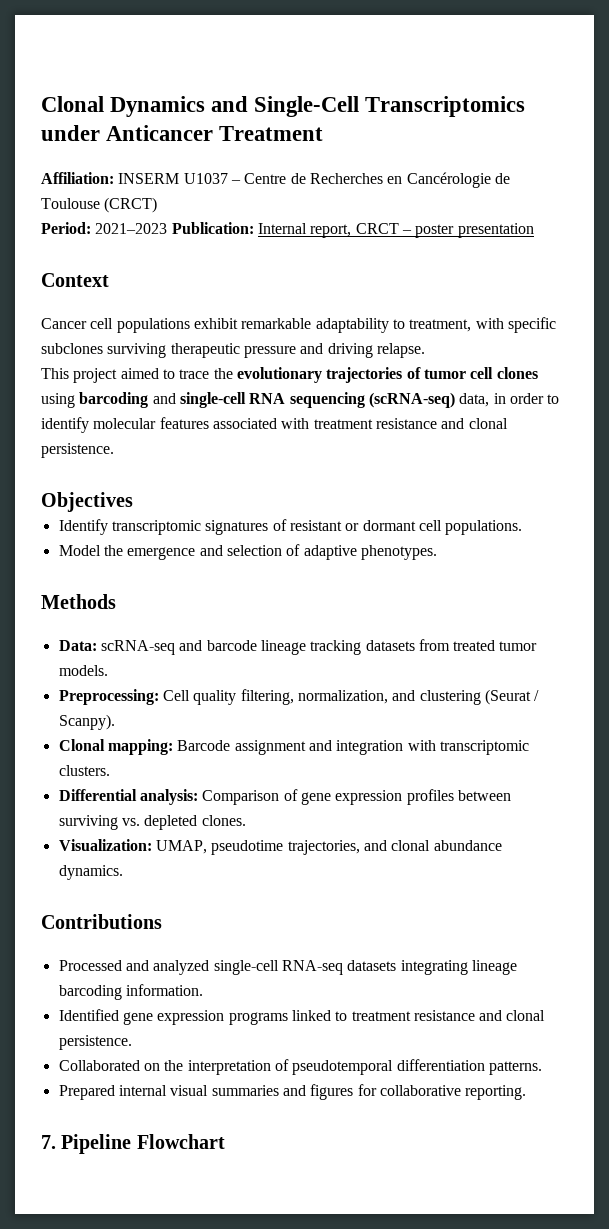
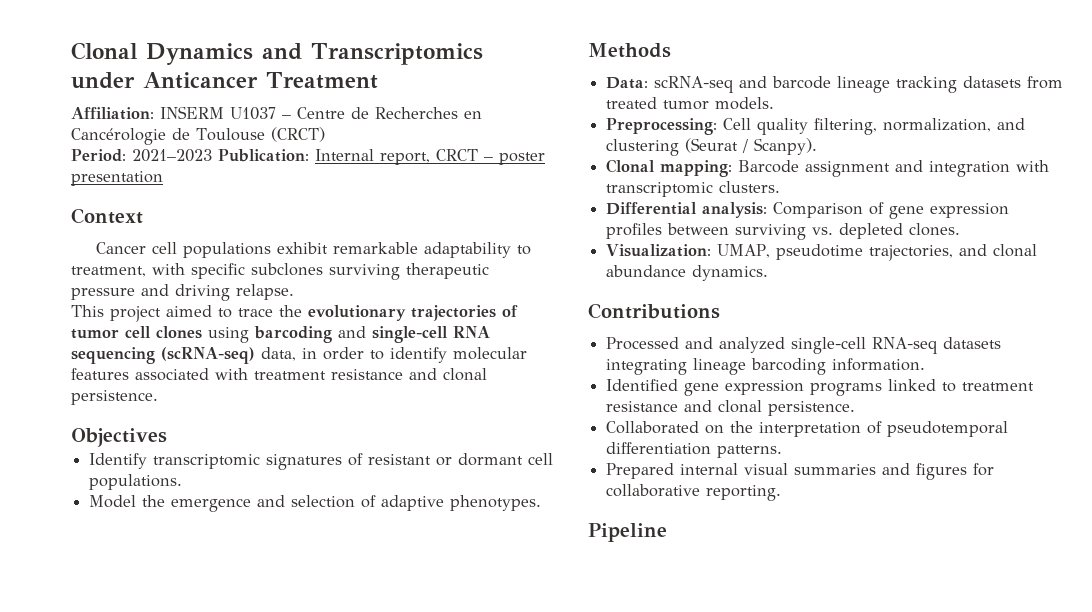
- Clonal Dynamics and Single-Cell Transcriptomics under Anticancer Treatment
+ Clonal Dynamics and Transcriptomics under Anticancer Treatment
- 7. Pipeline Flowchart
+ Pipeline

